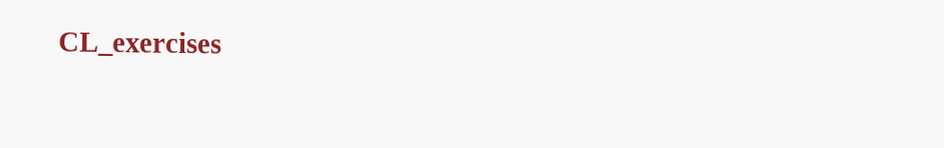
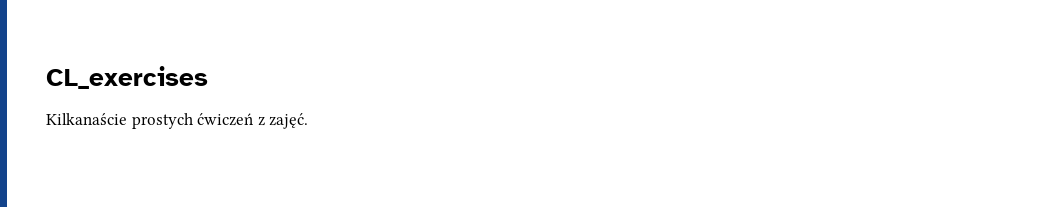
+ Kilkanaście prostych ćwiczeń z zajęć.

